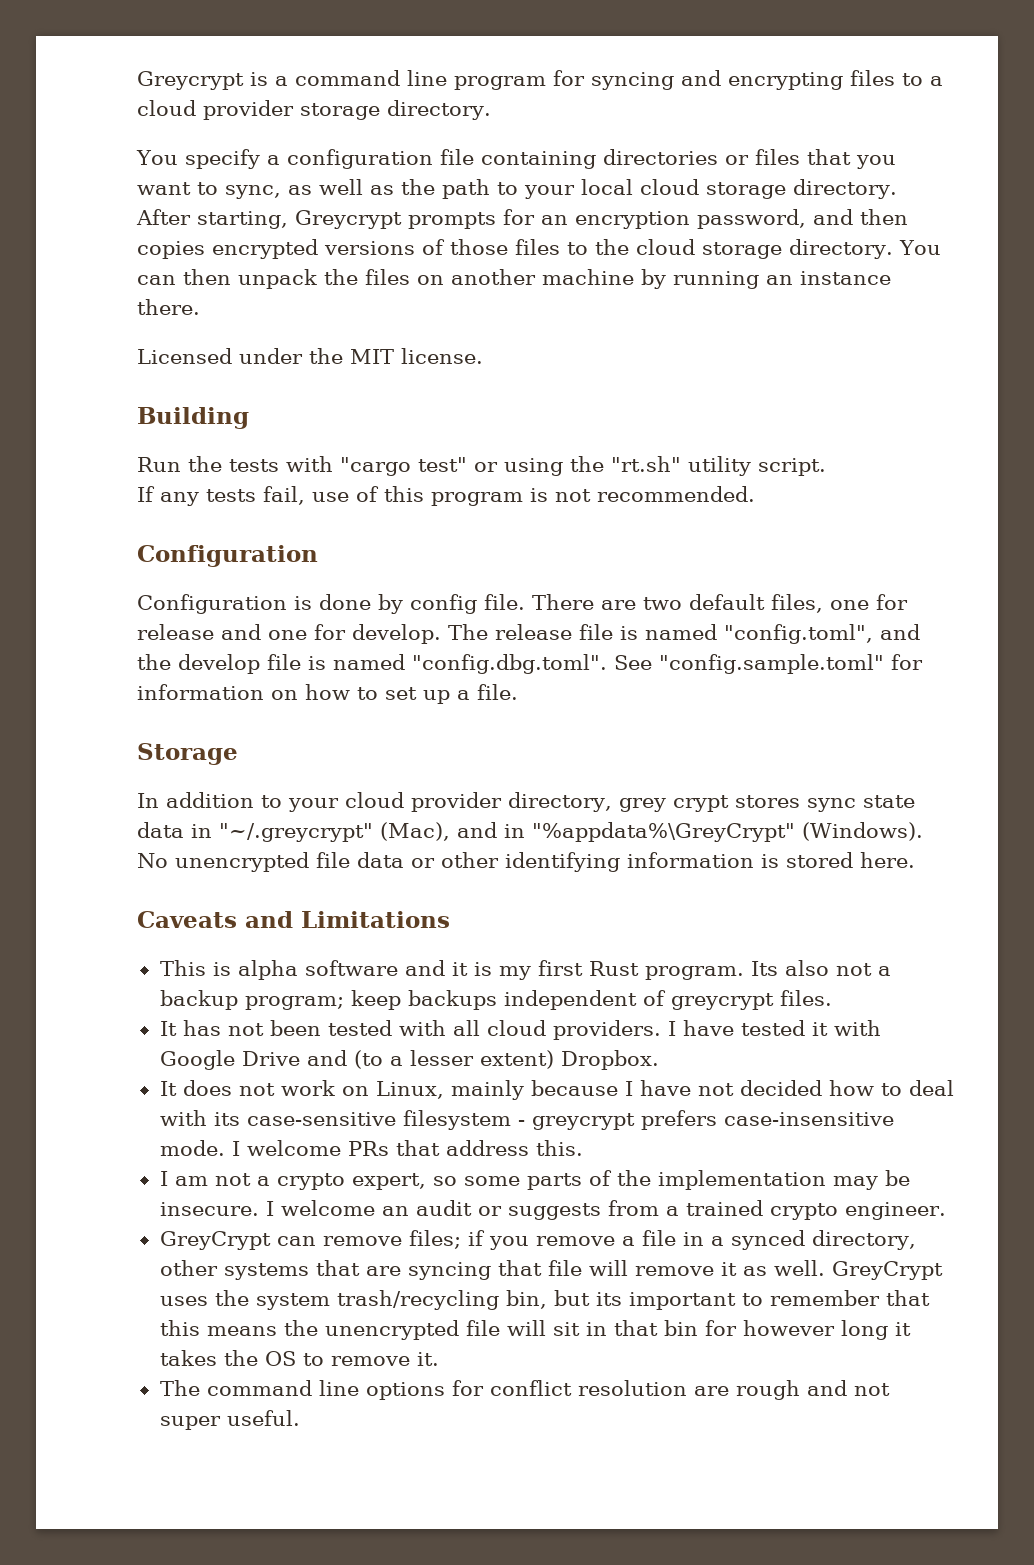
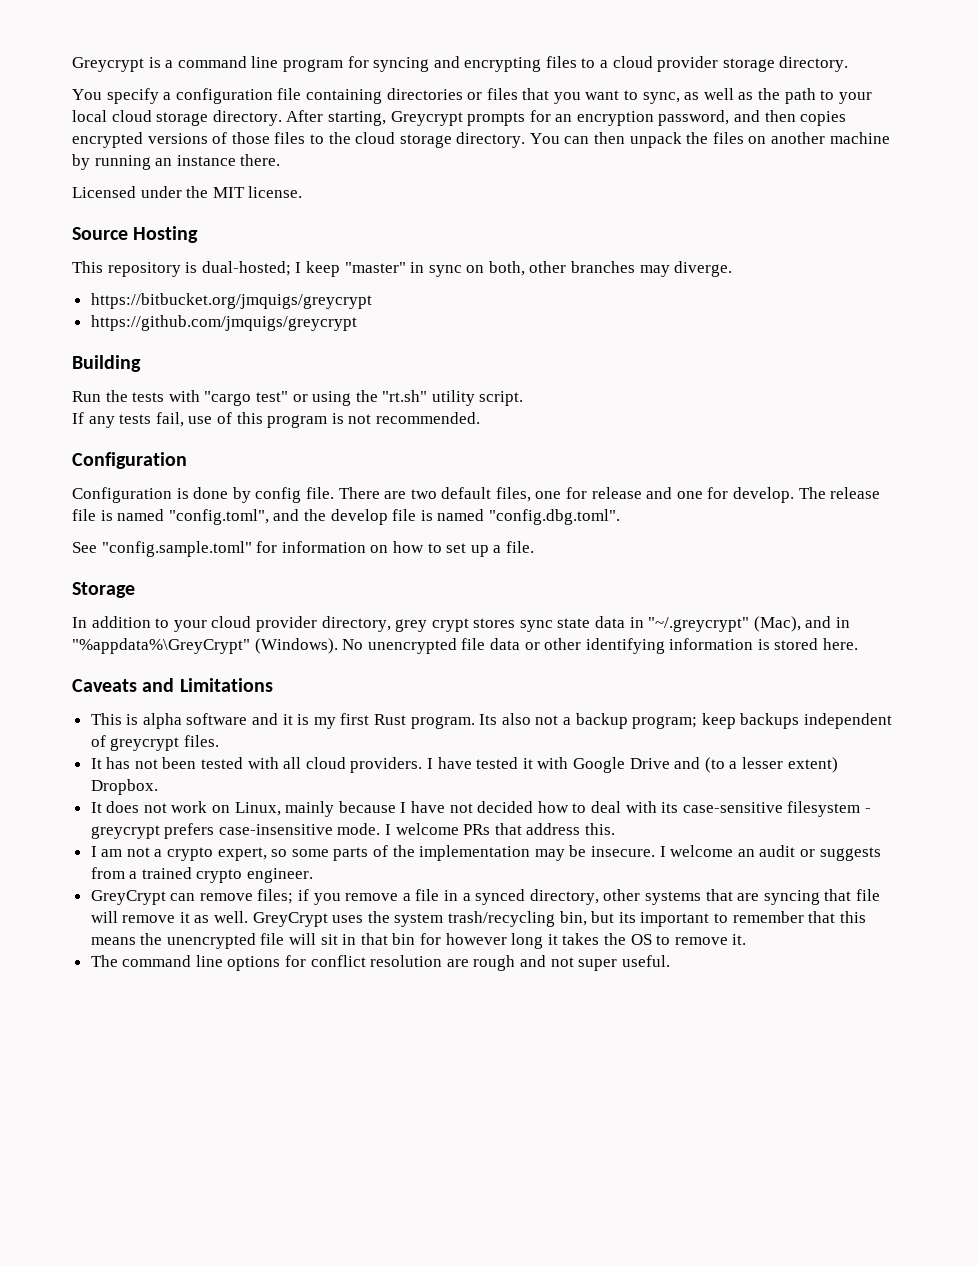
+ Source Hosting
+ This repository is dual-hosted; I keep "master" in sync on both, other branches may diverge.
+ https://bitbucket.org/jmquigs/greycrypt
+ https://github.com/jmquigs/greycrypt
- The release file is named "config.toml", and the develop file is named "config.dbg.toml". See "config.sample.toml" for information on how to set up a file.
+ The release file is named "config.toml", and the develop file is named "config.dbg.toml".
+ See "config.sample.toml" for information on how to set up a file.

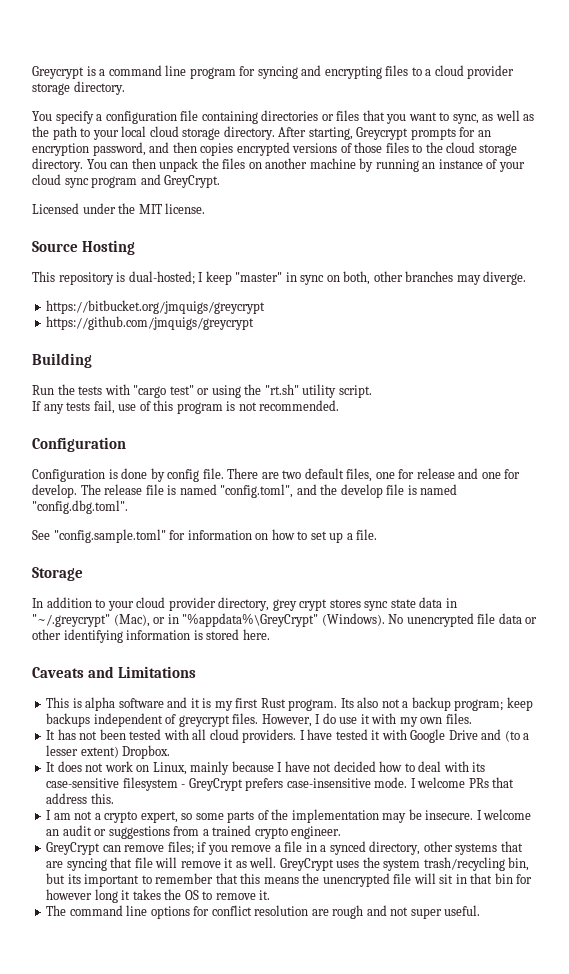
- You can then unpack the files on another machine by running an instance there.
+ You can then unpack the files on another machine by running an instance of your cloud sync program and GreyCrypt.
- In addition to your cloud provider directory, grey crypt stores sync state data in "~/.greycrypt" (Mac), and in "%appdata%\GreyCrypt" (Windows).
+ In addition to your cloud provider directory, grey crypt stores sync state data in "~/.greycrypt" (Mac), or in "%appdata%\GreyCrypt" (Windows).
+ However, I do use it with my own files.
- It does not work on Linux, mainly because I have not decided how to deal with its case-sensitive filesystem - greycrypt prefers case-insensitive mode.
+ It does not work on Linux, mainly because I have not decided how to deal with its case-sensitive filesystem - GreyCrypt prefers case-insensitive mode.
- I welcome an audit or suggests from a trained crypto engineer.
+ I welcome an audit or suggestions from a trained crypto engineer.

